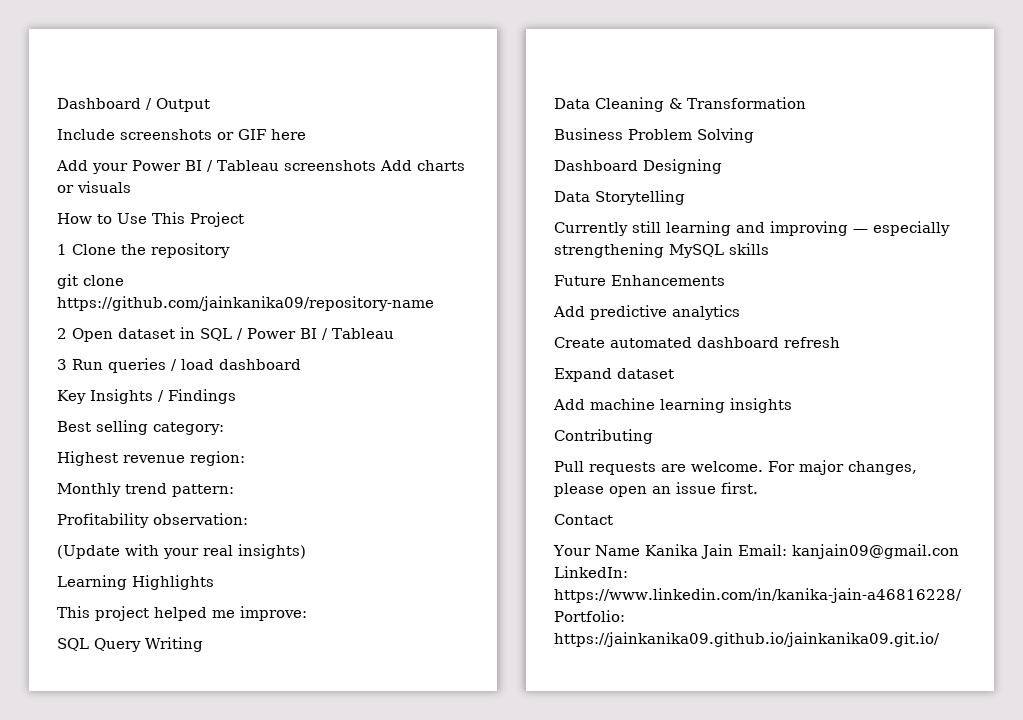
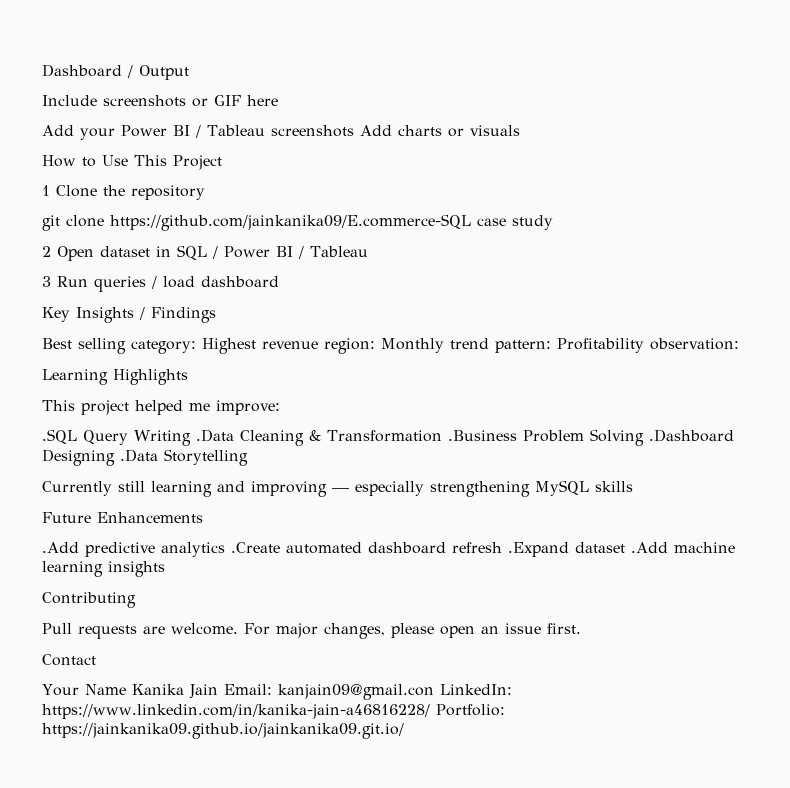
- git clone https://github.com/jainkanika09/repository-name
+ git clone https://github.com/jainkanika09/E.commerce-SQL case study
- Best selling category:
- Highest revenue region:
- Monthly trend pattern:
- Profitability observation:
+ Best selling category: Highest revenue region: Monthly trend pattern: Profitability observation:
- (Update with your real insights)
- SQL Query Writing
- Data Cleaning & Transformation
- Business Problem Solving
- Dashboard Designing
- Data Storytelling
+ .SQL Query Writing .Data Cleaning & Transformation .Business Problem Solving .Dashboard Designing .Data Storytelling
- Add predictive analytics
- Create automated dashboard refresh
- Expand dataset
- Add machine learning insights
+ .Add predictive analytics .Create automated dashboard refresh .Expand dataset .Add machine learning insights

